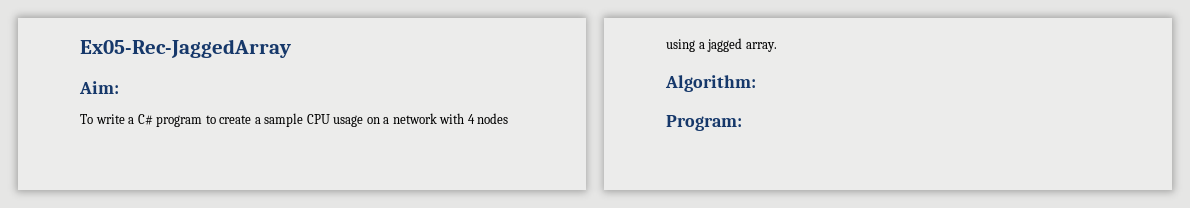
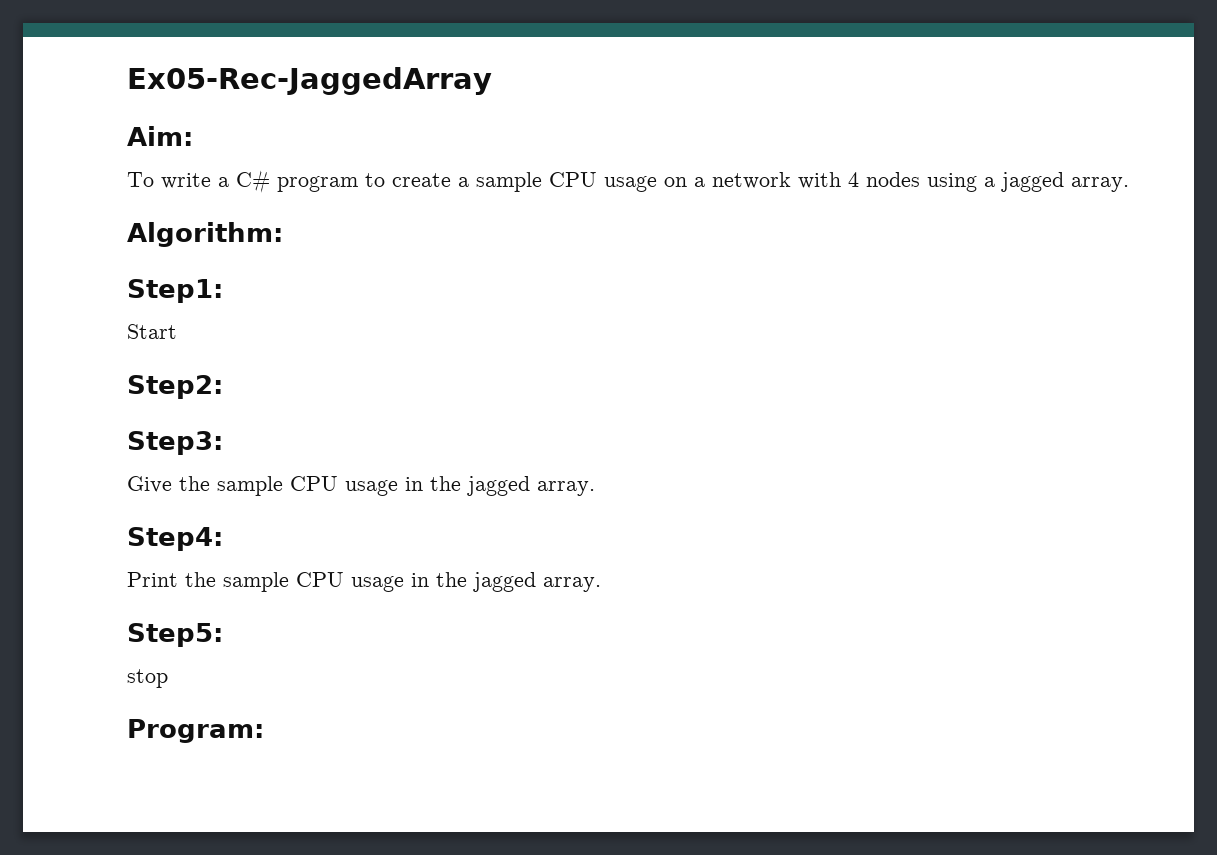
+ Step1:
+ Start
+ Step2:
+ Step3:
+ Give the sample CPU usage in the jagged array.
+ Step4:
+ Print the sample CPU usage in the jagged array.
+ Step5:
+ stop

